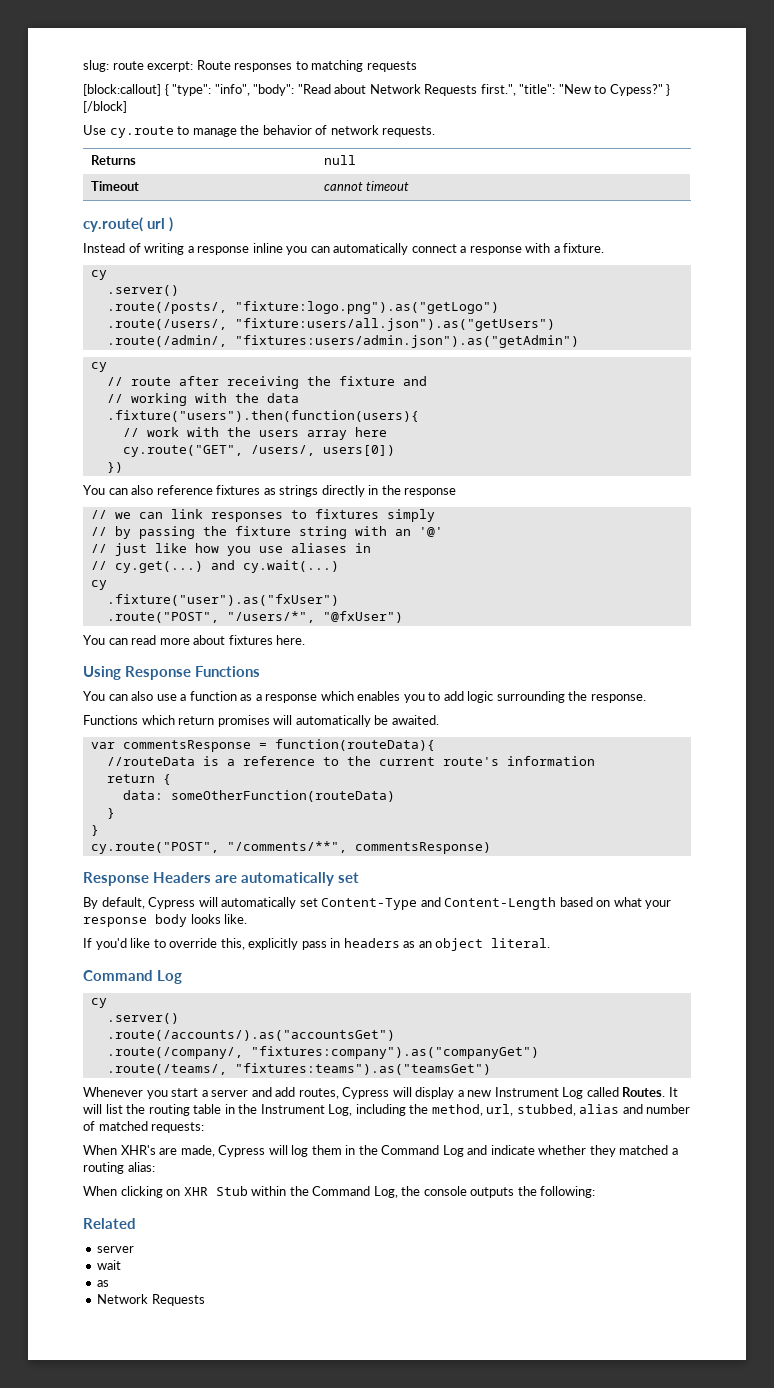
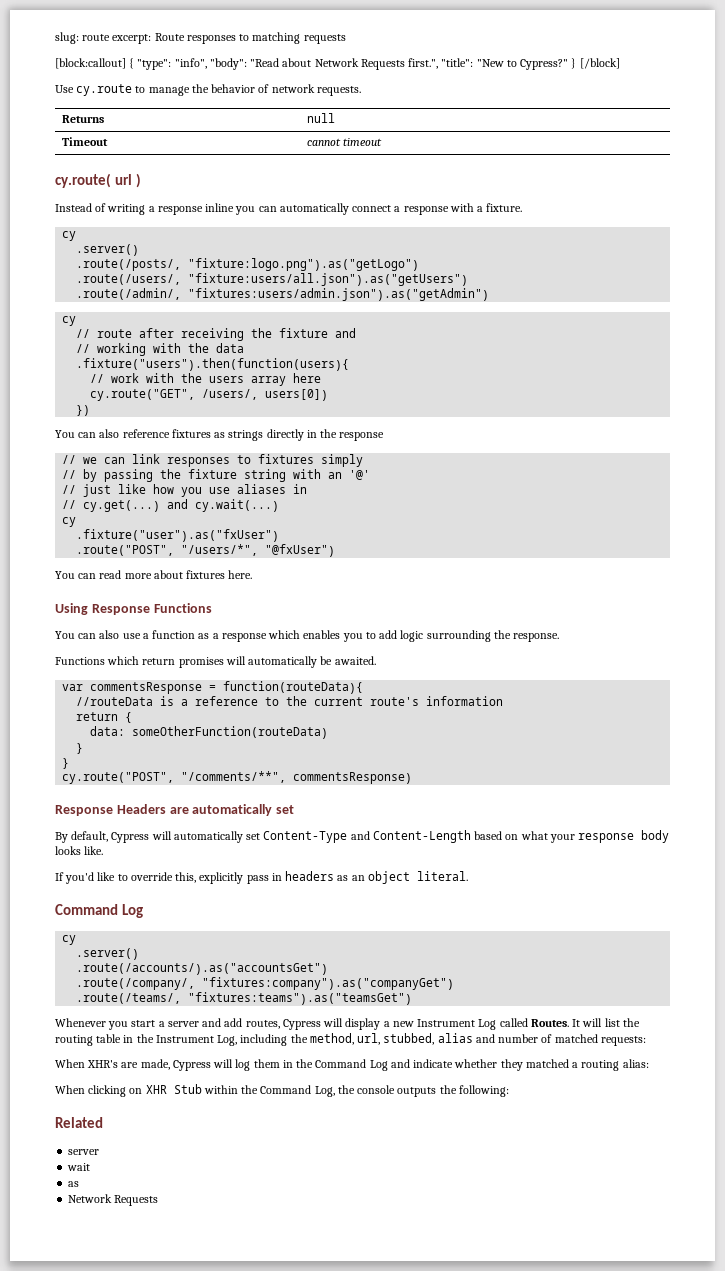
- [block:callout] { "type": "info", "body": "Read about Network Requests first.", "title": "New to Cypess?"
+ [block:callout] { "type": "info", "body": "Read about Network Requests first.", "title": "New to Cypress?"

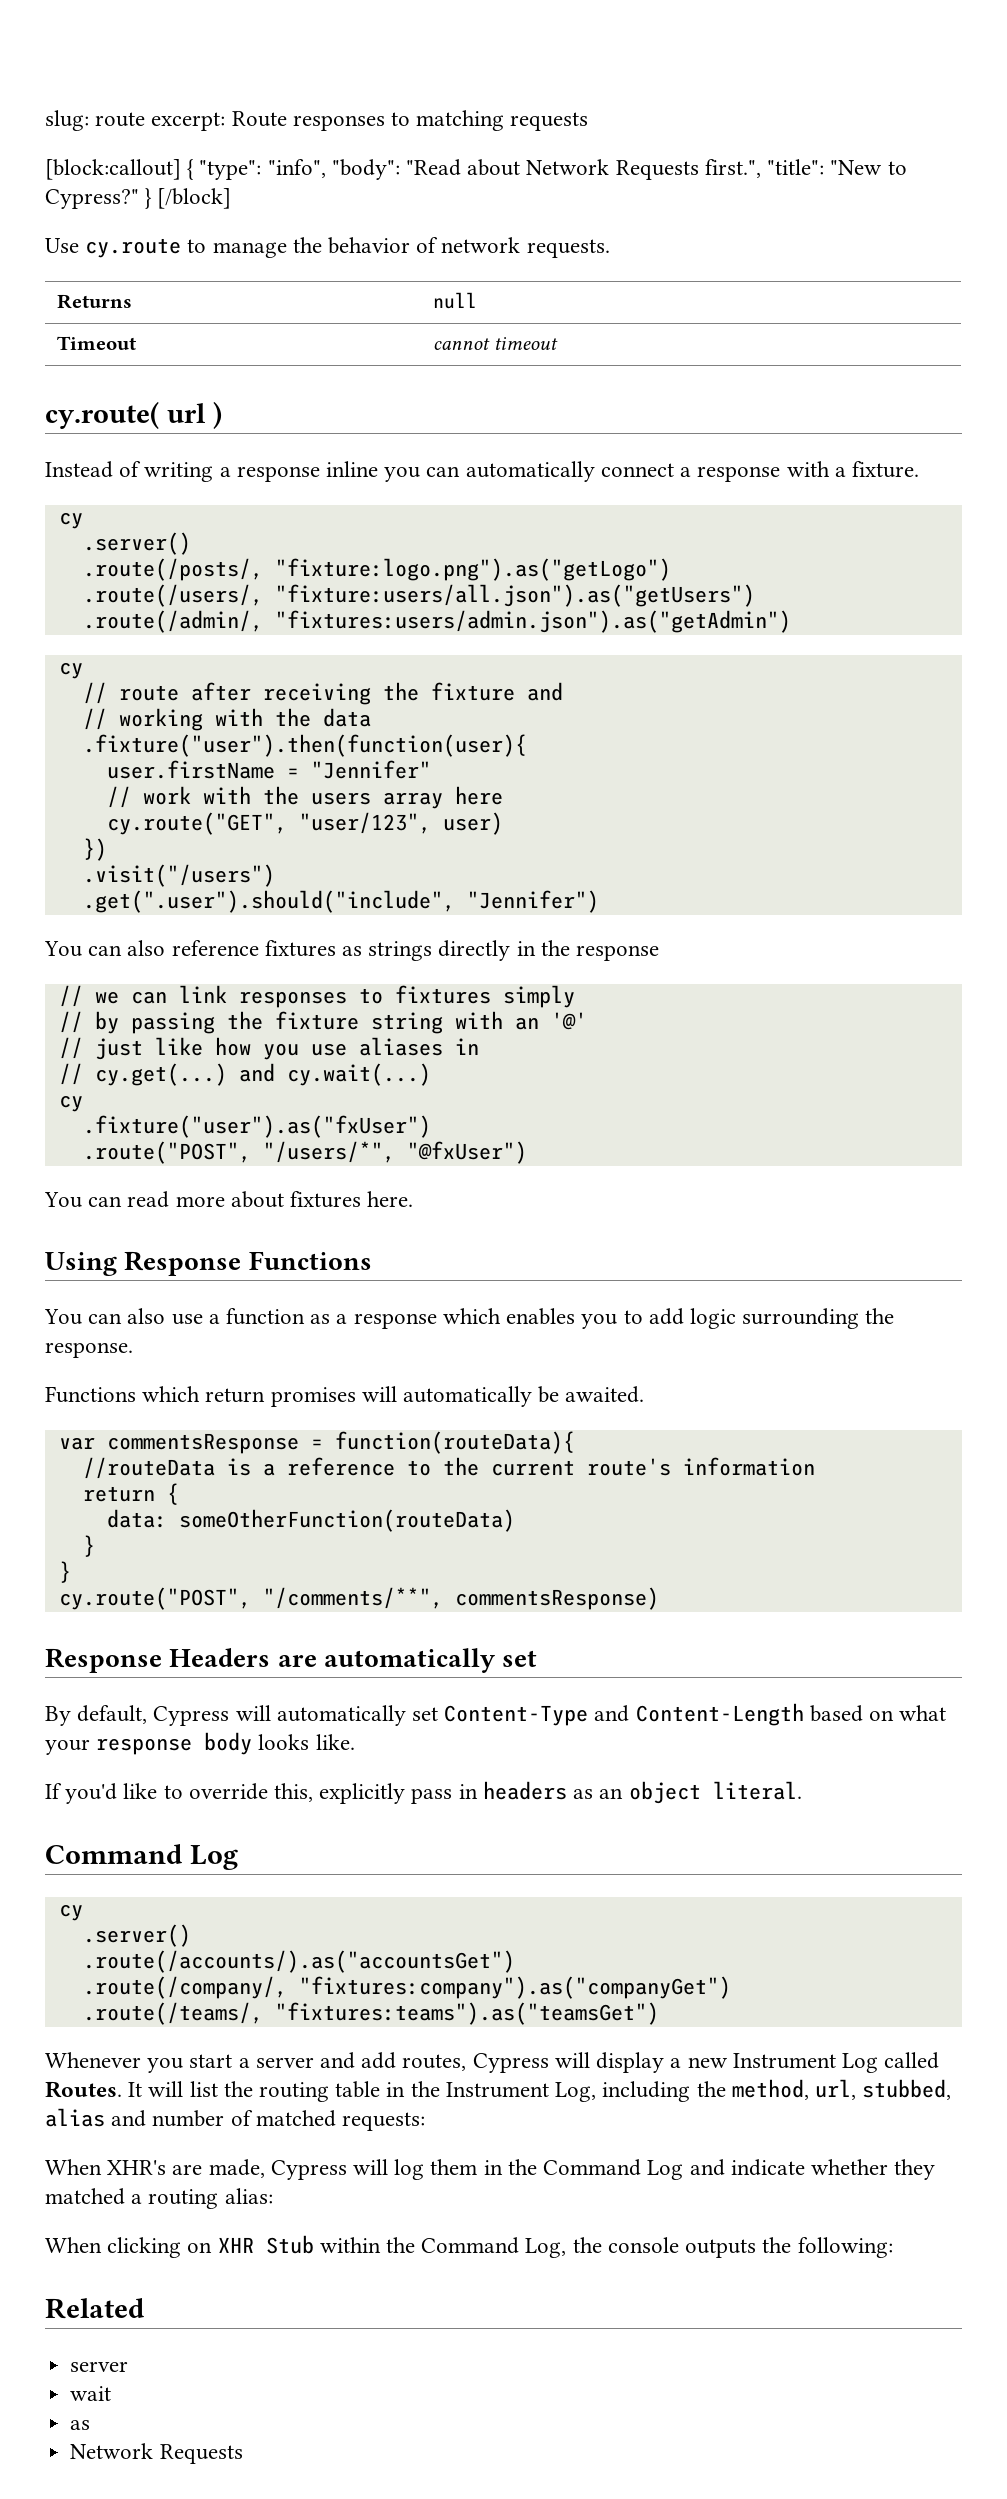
- .fixture("users").then(function(users){
+ .fixture("user").then(function(user){
+ user.firstName = "Jennifer"
- cy.route("GET", /users/, users[0])
+ cy.route("GET", "user/123", user)
+ .visit("/users")
+ .get(".user").should("include", "Jennifer")

